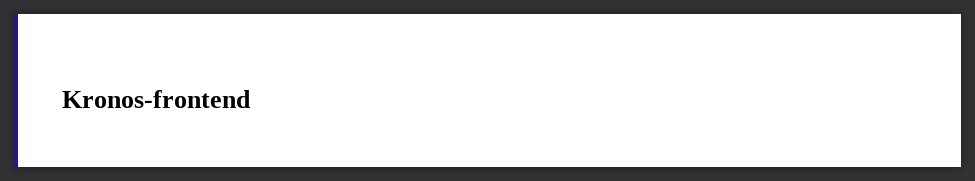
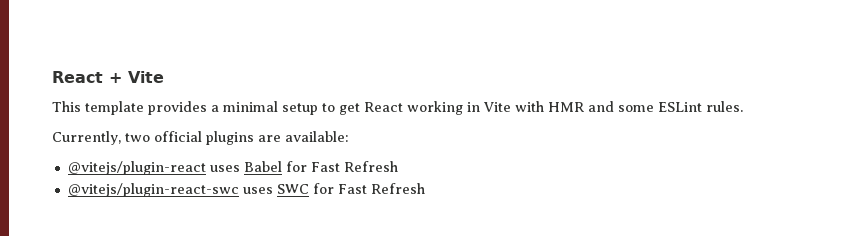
- Kronos-frontend
+ React + Vite
+ This template provides a minimal setup to get React working in Vite with HMR and some ESLint rules.
+ Currently, two official plugins are available:
+ @vitejs/plugin-react uses Babel for Fast Refresh
+ @vitejs/plugin-react-swc uses SWC for Fast Refresh

